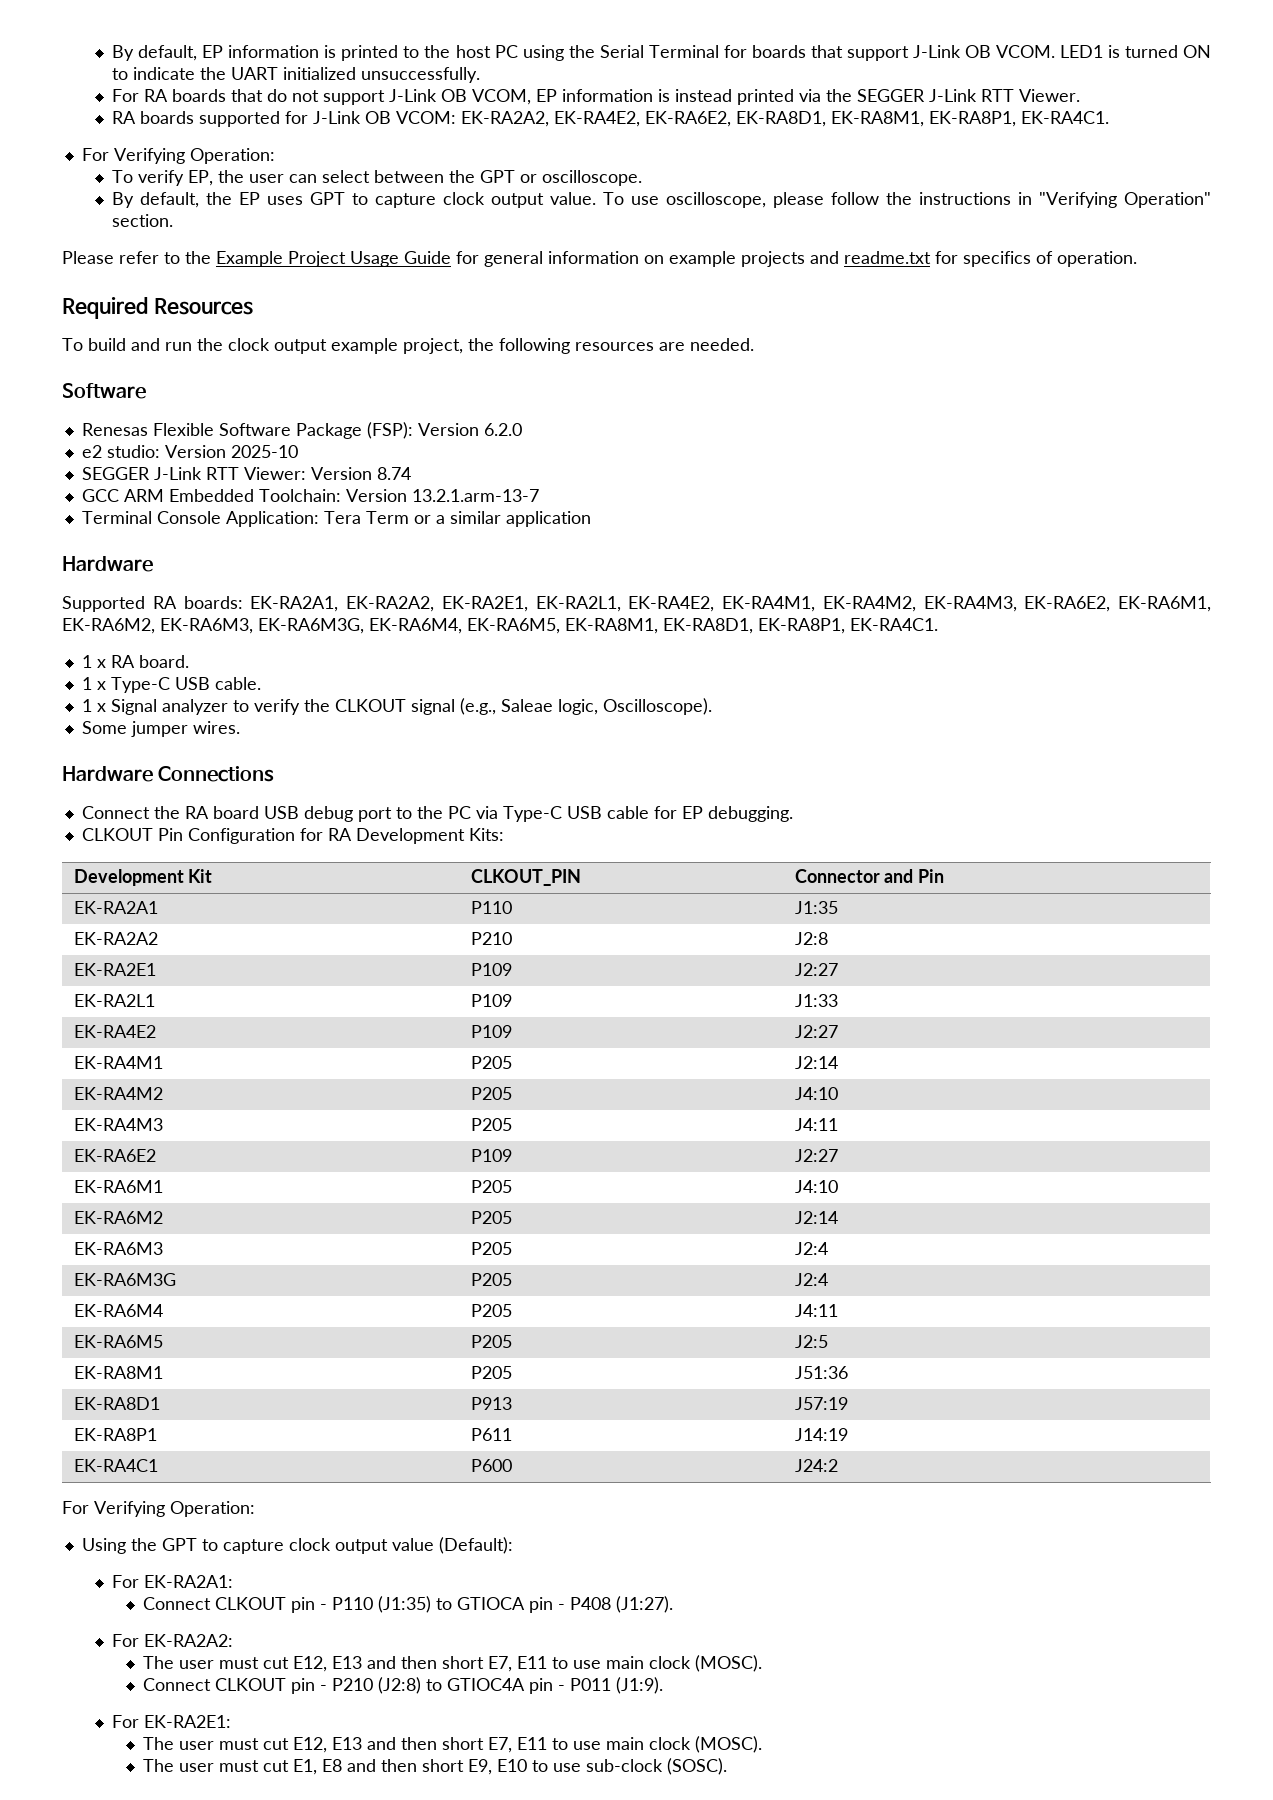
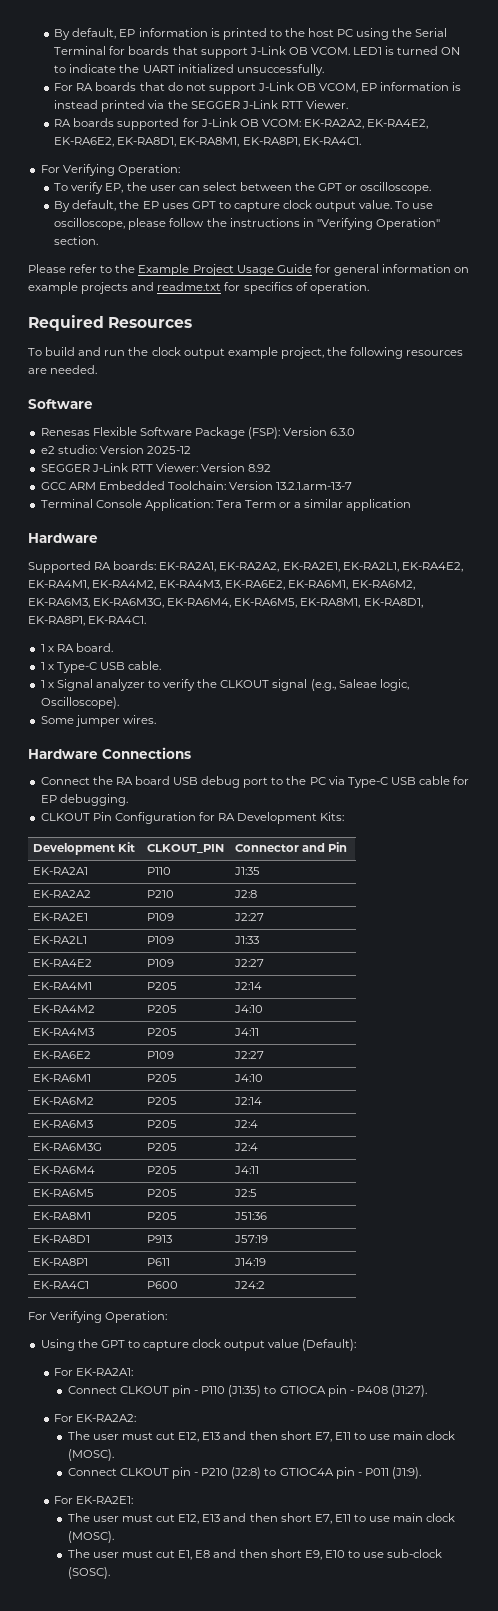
- Renesas Flexible Software Package (FSP): Version 6.2.0
+ Renesas Flexible Software Package (FSP): Version 6.3.0
- e2 studio: Version 2025-10
+ e2 studio: Version 2025-12
- SEGGER J-Link RTT Viewer: Version 8.74
+ SEGGER J-Link RTT Viewer: Version 8.92

